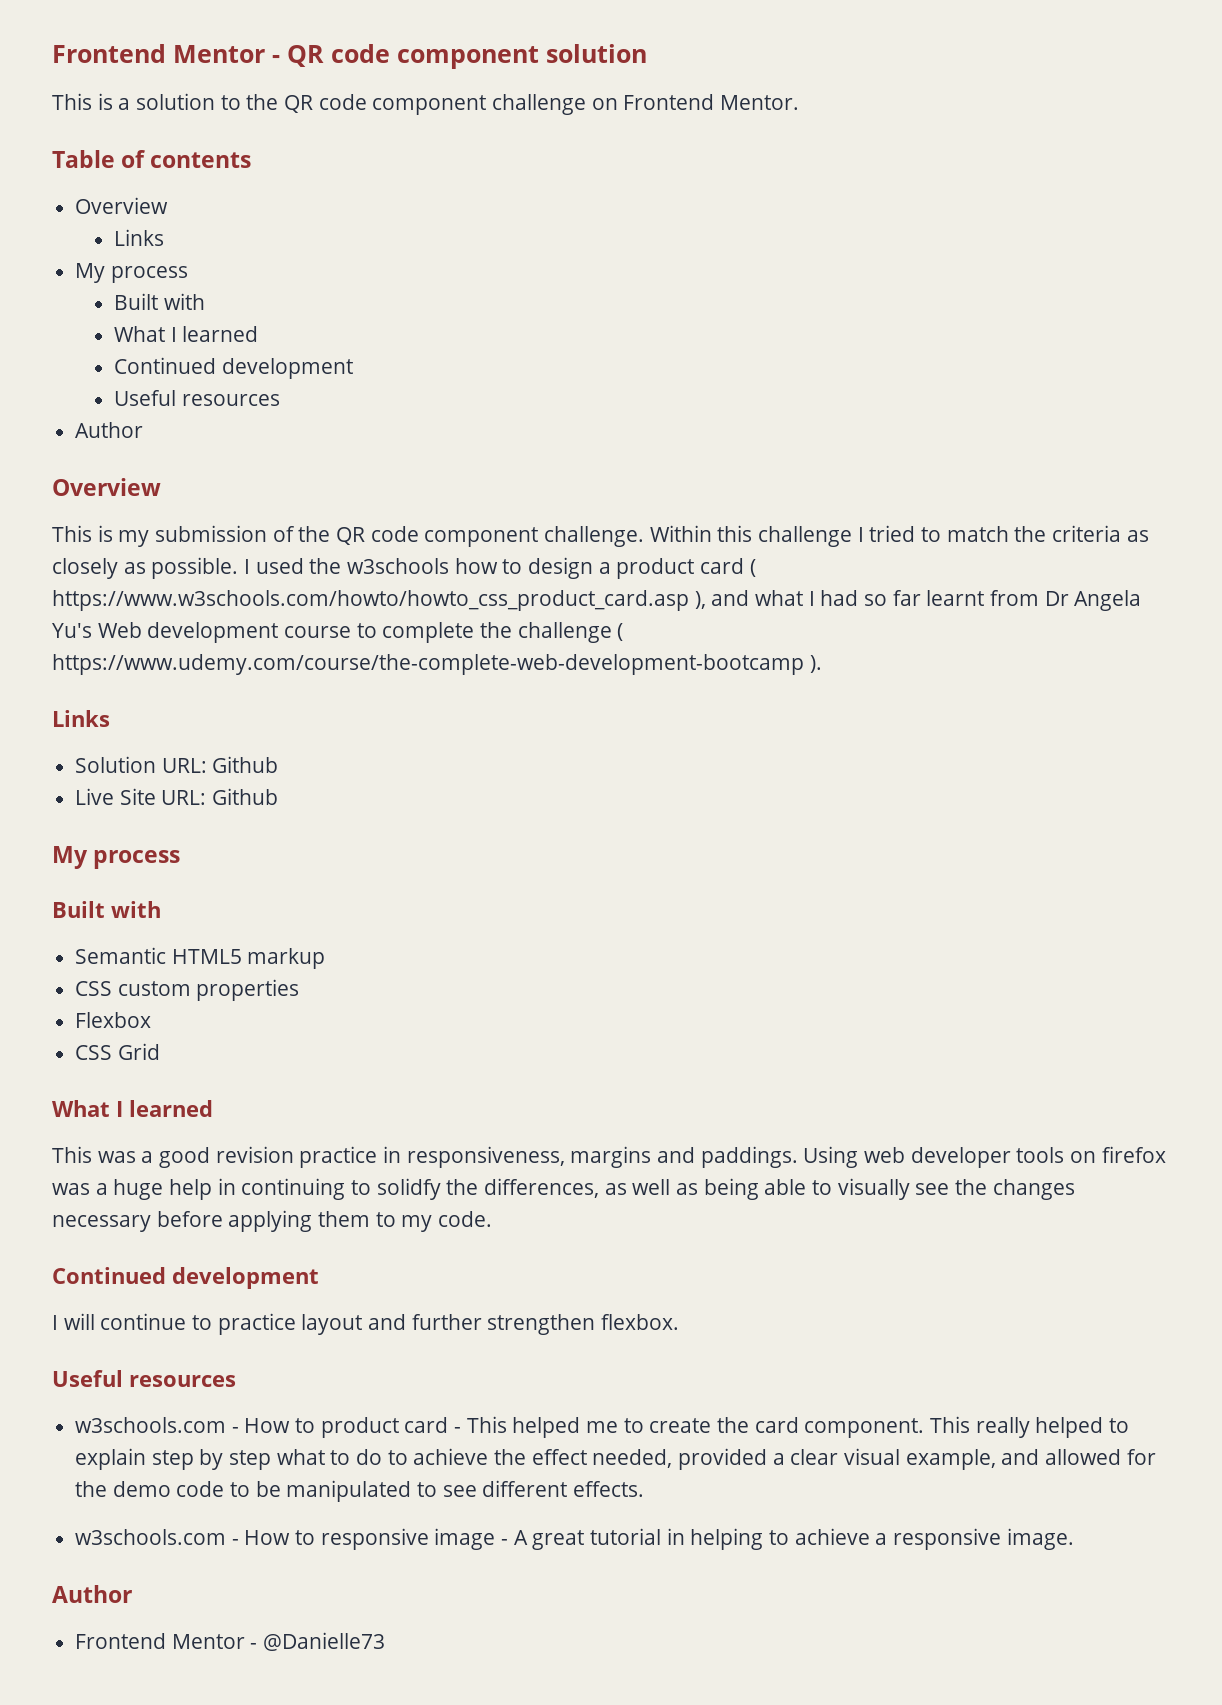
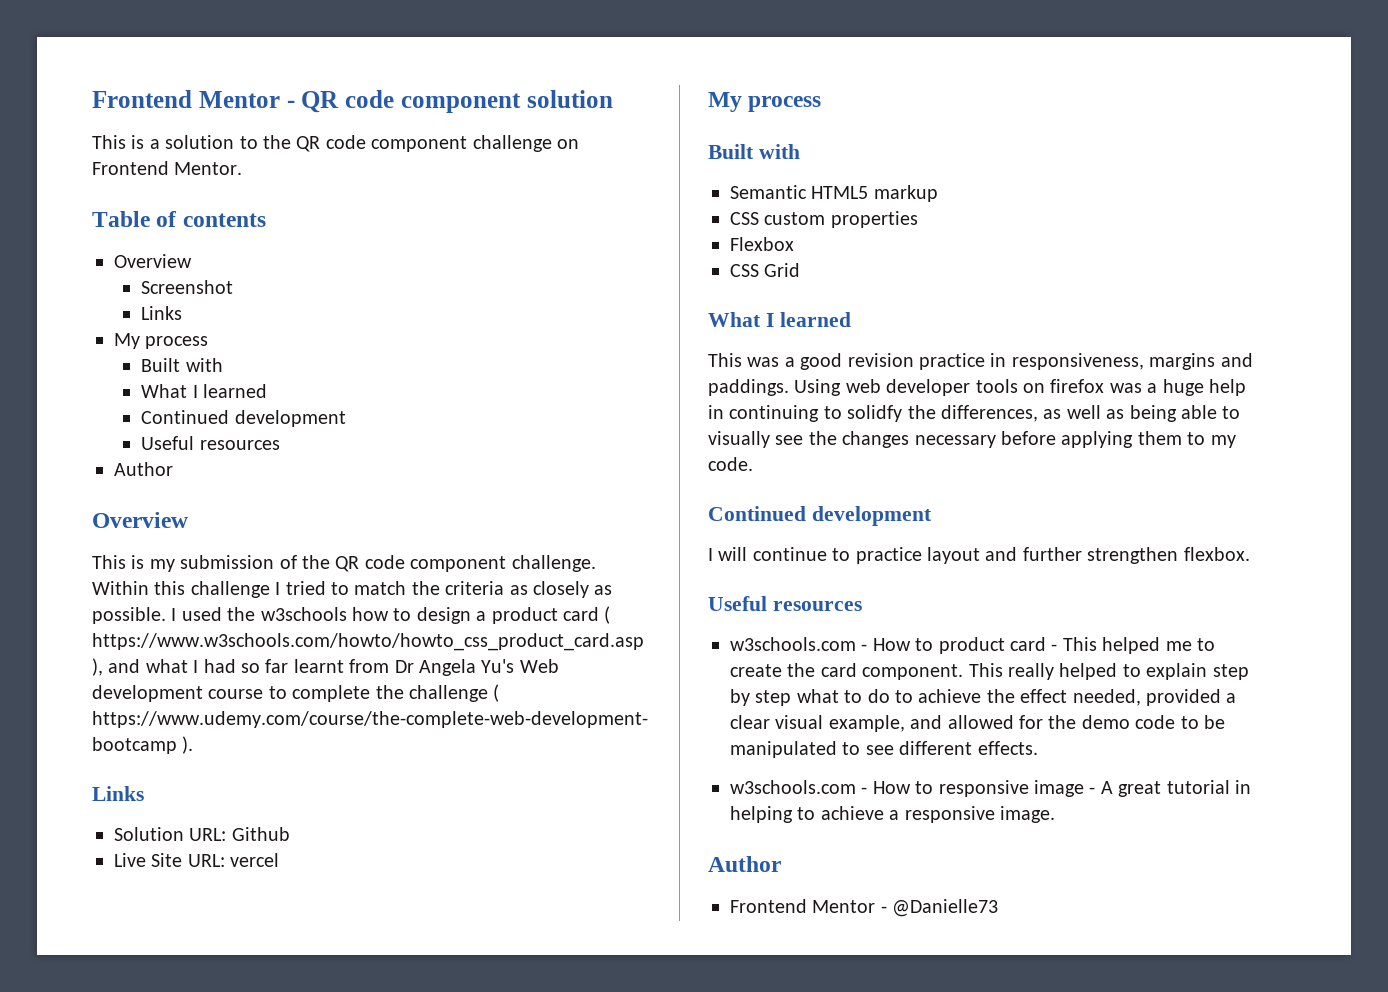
+ Screenshot
- Live Site URL: Github
+ Live Site URL: vercel

